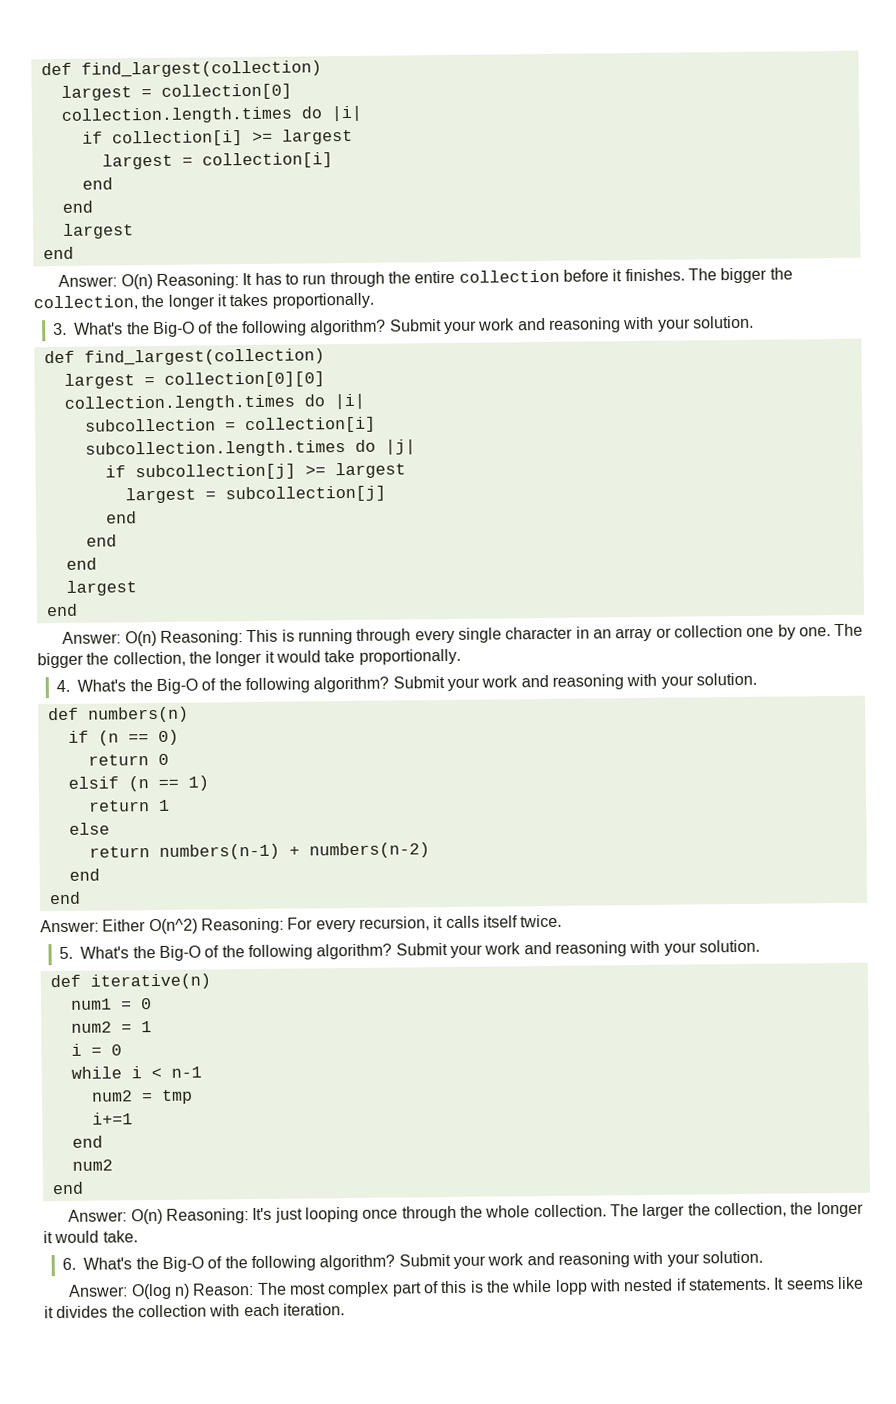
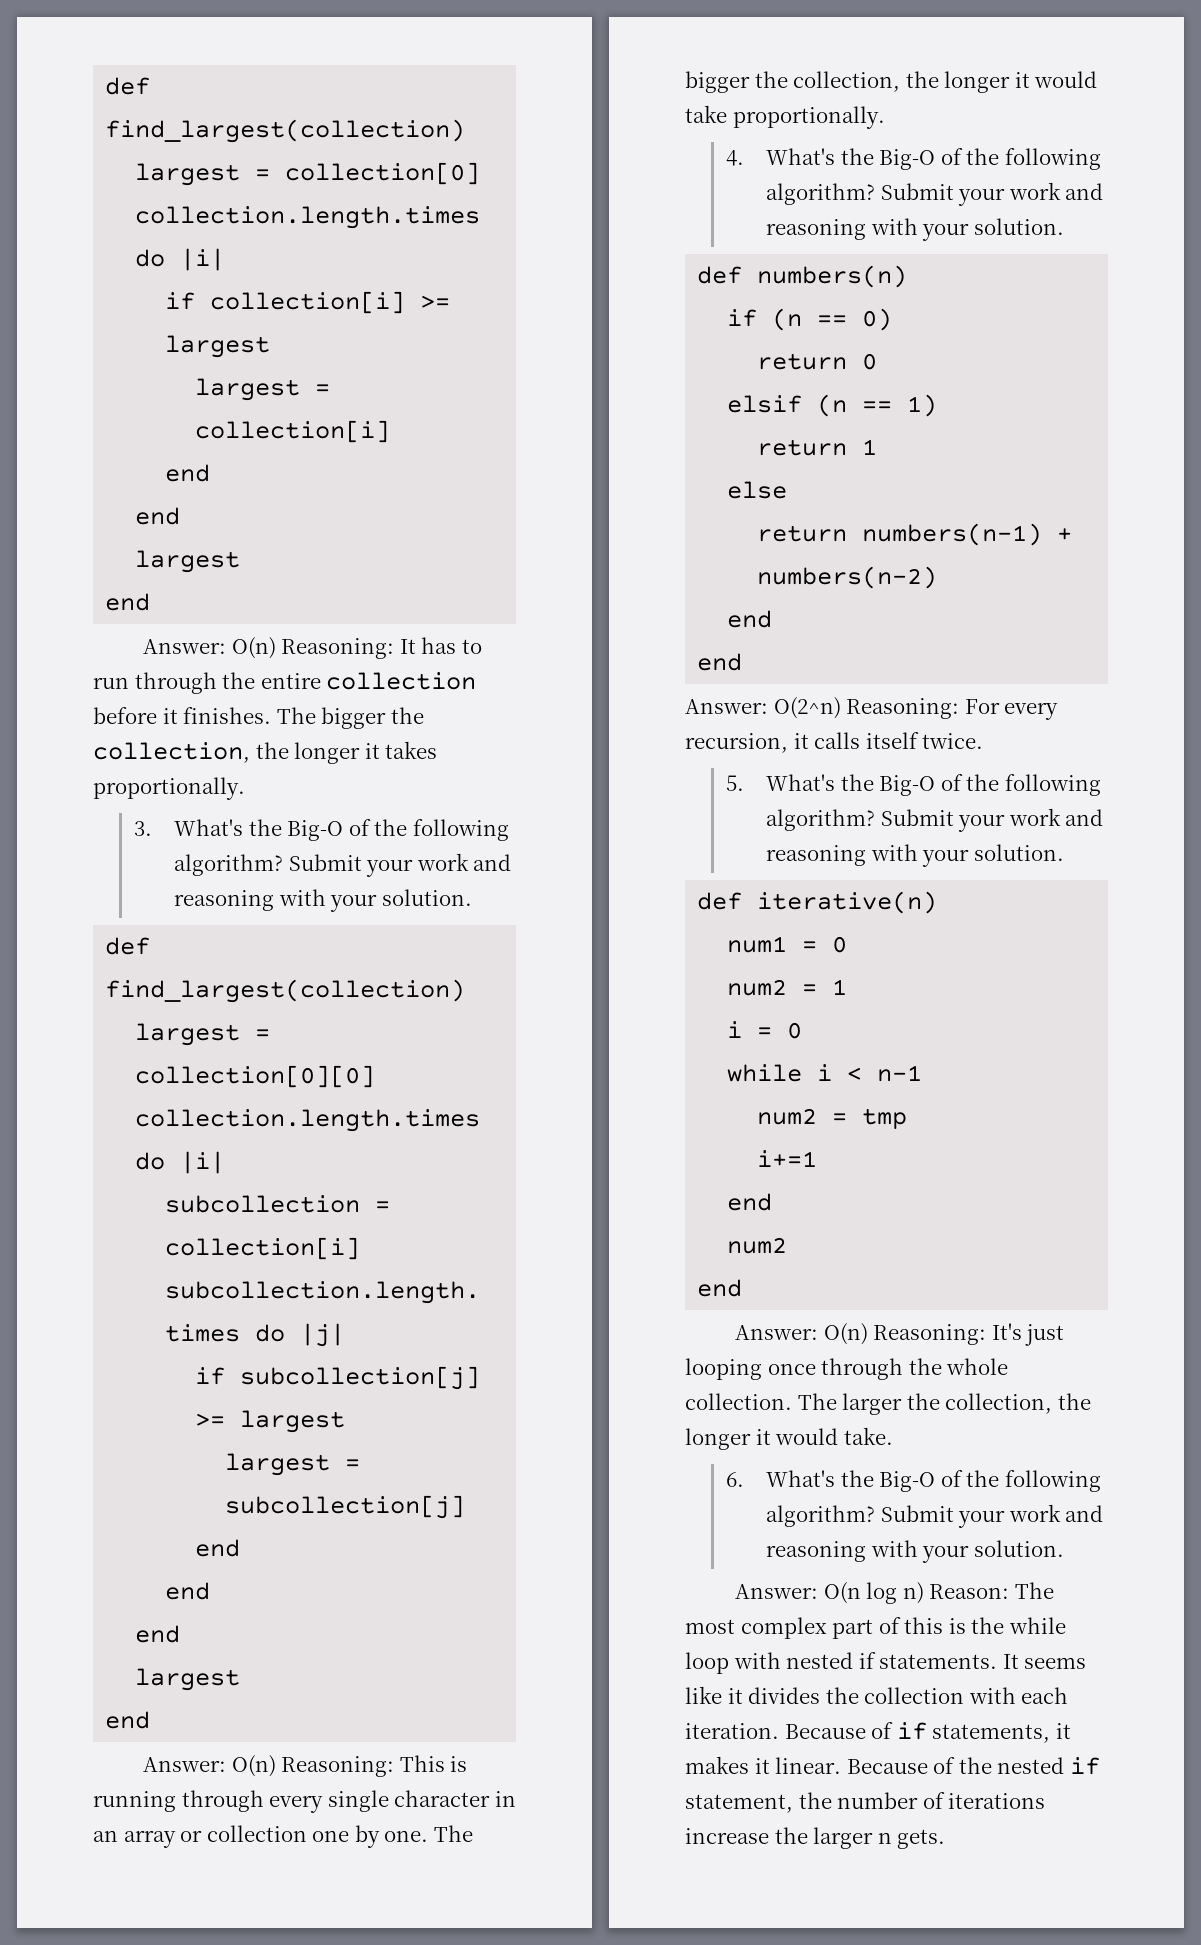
- Answer: Either O(n^2) Reasoning: For every recursion, it calls itself twice.
+ Answer: O(2^n) Reasoning: For every recursion, it calls itself twice.
- Answer: O(log n) Reason: The most complex part of this is the while lopp with nested if statements.
+ Answer: O(n log n) Reason: The most complex part of this is the while loop with nested if statements.
+ Because of if statements, it makes it linear. Because of the nested if statement, the number of iterations increase the larger n gets.

